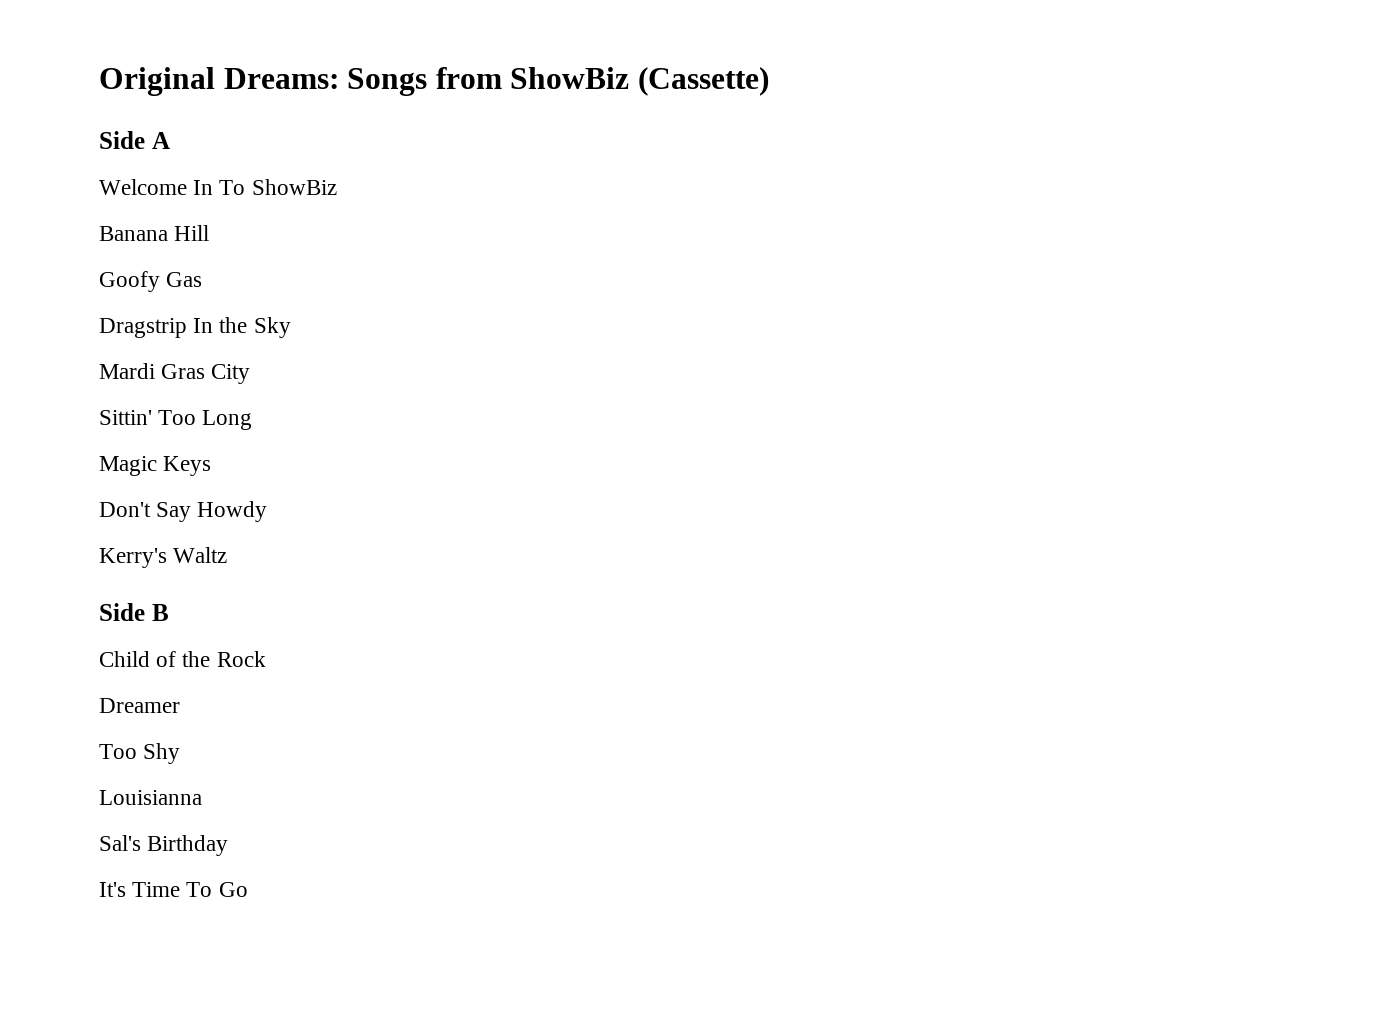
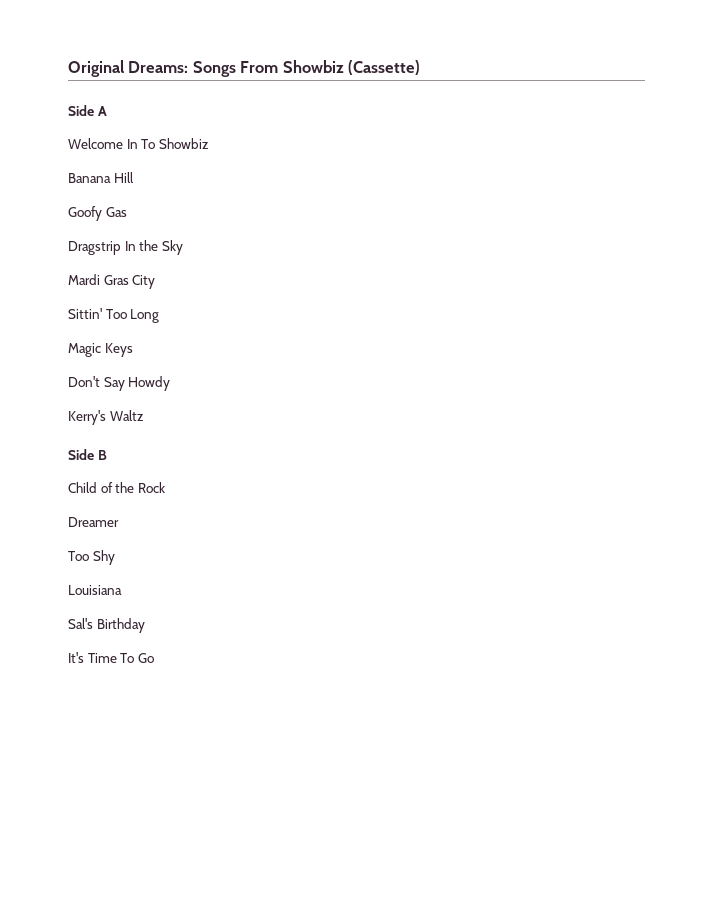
- Original Dreams: Songs from ShowBiz (Cassette)
+ Original Dreams: Songs From Showbiz (Cassette)
- Welcome In To ShowBiz
+ Welcome In To Showbiz
- Louisianna
+ Louisiana

